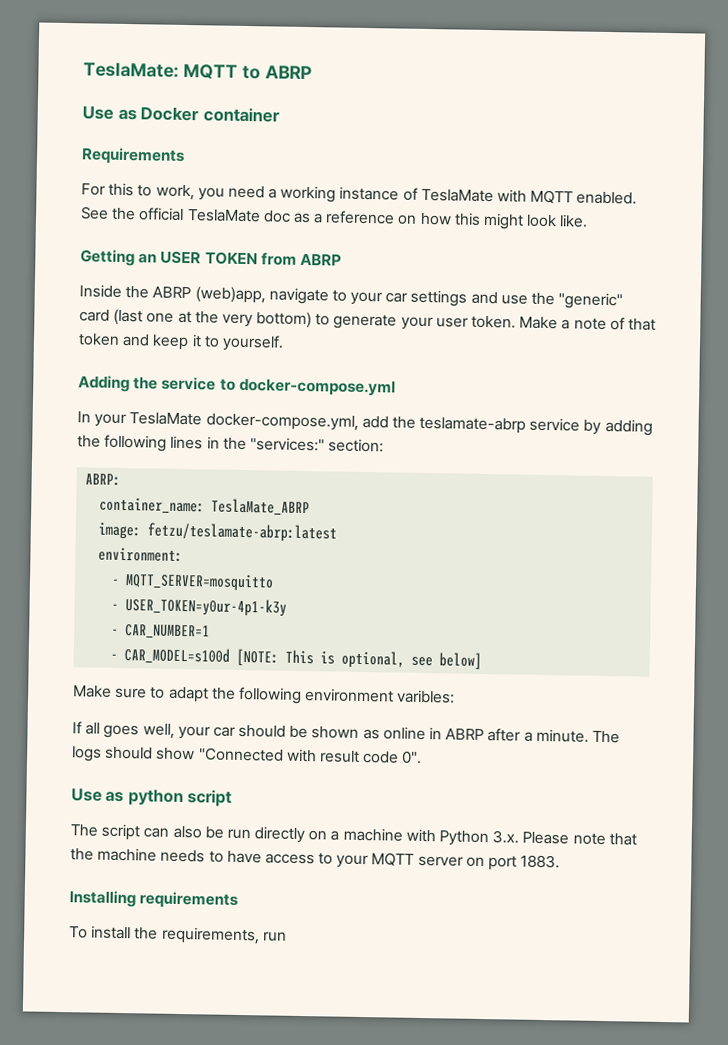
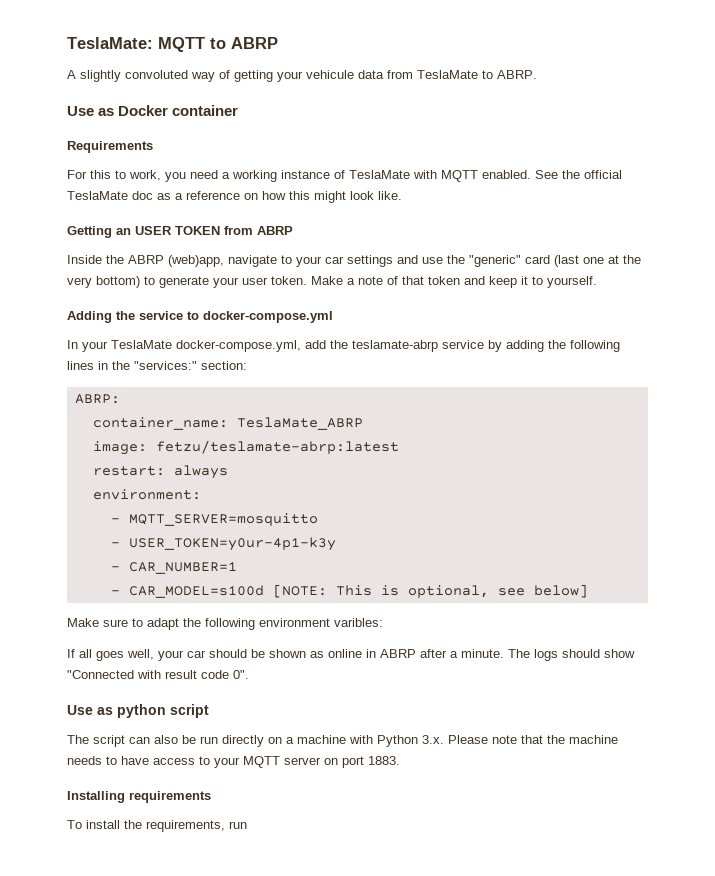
+ A slightly convoluted way of getting your vehicule data from TeslaMate to ABRP.
+ restart: always

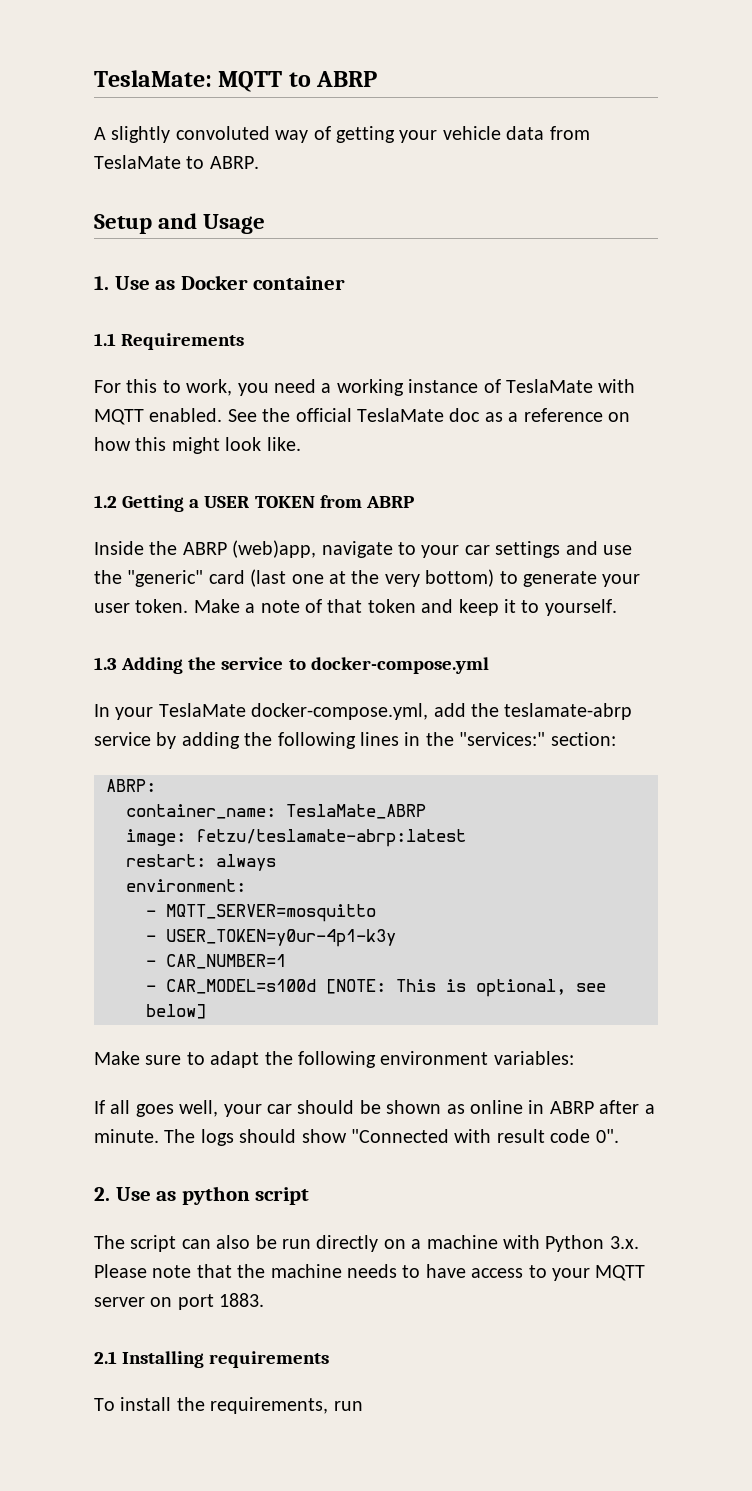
- A slightly convoluted way of getting your vehicule data from TeslaMate to ABRP.
+ A slightly convoluted way of getting your vehicle data from TeslaMate to ABRP.
- Use as Docker container
+ Setup and Usage
+ 1. Use as Docker container
- Requirements
+ 1.1 Requirements
- Getting an USER TOKEN from ABRP
+ 1.2 Getting a USER TOKEN from ABRP
- Adding the service to docker-compose.yml
+ 1.3 Adding the service to docker-compose.yml
- Make sure to adapt the following environment varibles:
+ Make sure to adapt the following environment variables:
- Use as python script
+ 2. Use as python script
- Installing requirements
+ 2.1 Installing requirements

